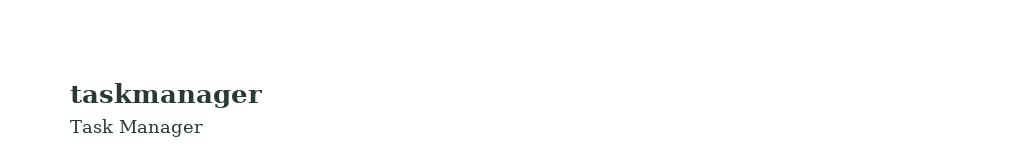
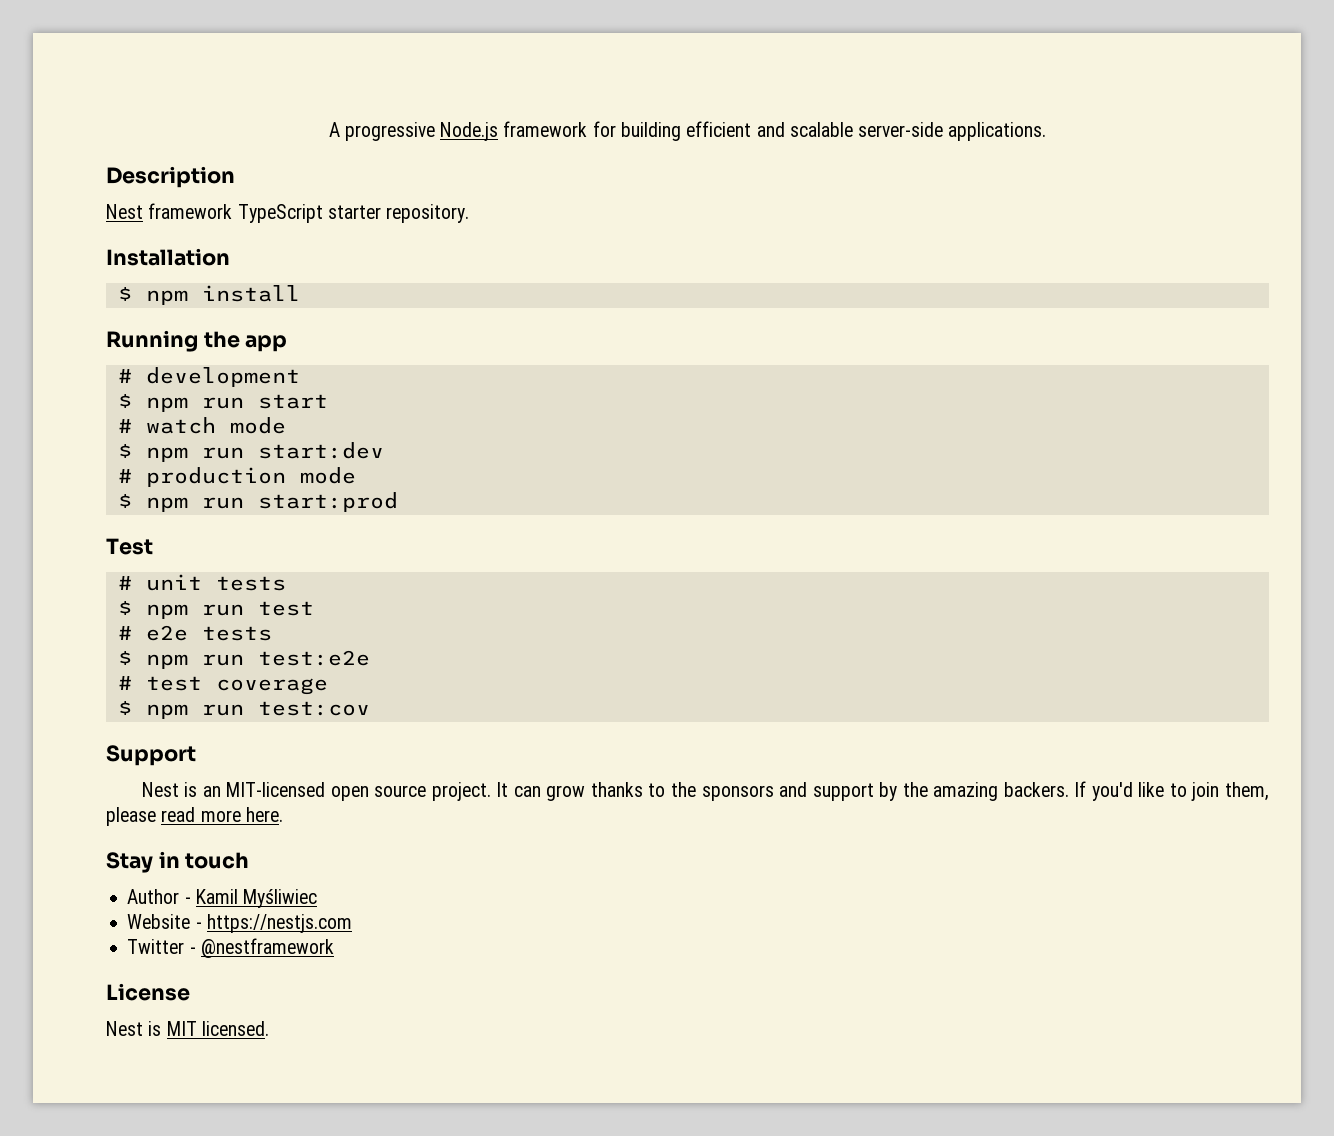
- taskmanager
- Task Manager
+ A progressive Node.js framework for building efficient and scalable server-side applications.
+ Description
+ Nest framework TypeScript starter repository.
+ Installation
+ $ npm install
+ Running the app
+ # development
+ $ npm run start
+ # watch mode
+ $ npm run start:dev
+ # production mode
+ $ npm run start:prod
+ Test
+ # unit tests
+ $ npm run test
+ # e2e tests
+ $ npm run test:e2e
+ # test coverage
+ $ npm run test:cov
+ Support
+ Nest is an MIT-licensed open source project. It can grow thanks to the sponsors and support by the amazing backers. If you'd like to join them, please read more here.
+ Stay in touch
+ Author - Kamil Myśliwiec
+ Website - https://nestjs.com
+ Twitter - @nestframework
+ License
+ Nest is MIT licensed.

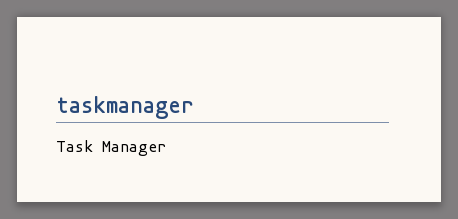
- A progressive Node.js framework for building efficient and scalable server-side applications.
- Description
- Nest framework TypeScript starter repository.
- Installation
- $ npm install
- Running the app
- # development
- $ npm run start
- # watch mode
- $ npm run start:dev
- # production mode
- $ npm run start:prod
- Test
- # unit tests
- $ npm run test
- # e2e tests
- $ npm run test:e2e
- # test coverage
- $ npm run test:cov
- Support
- Nest is an MIT-licensed open source project. It can grow thanks to the sponsors and support by the amazing backers. If you'd like to join them, please read more here.
- Stay in touch
- Author - Kamil Myśliwiec
- Website - https://nestjs.com
- Twitter - @nestframework
- License
- Nest is MIT licensed.
+ taskmanager
+ Task Manager

